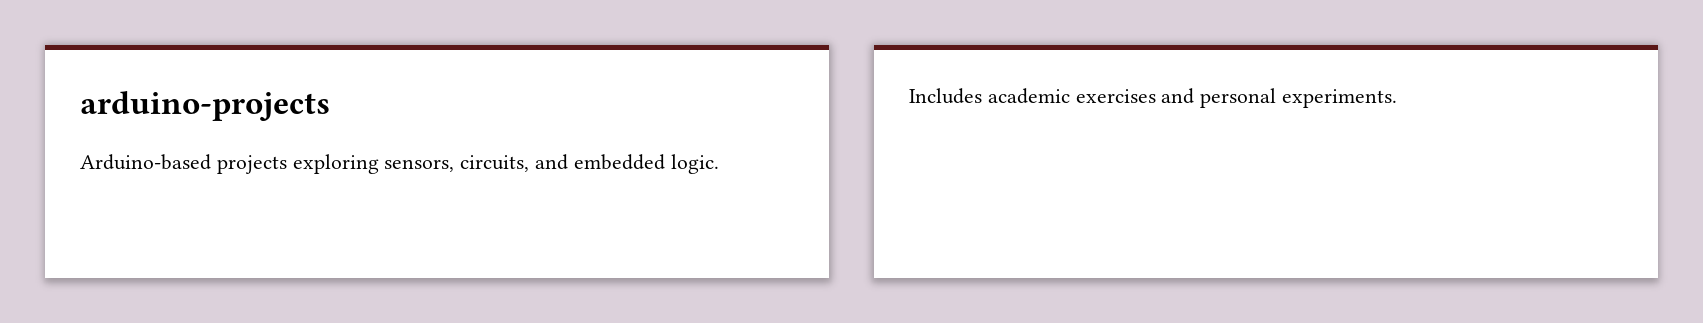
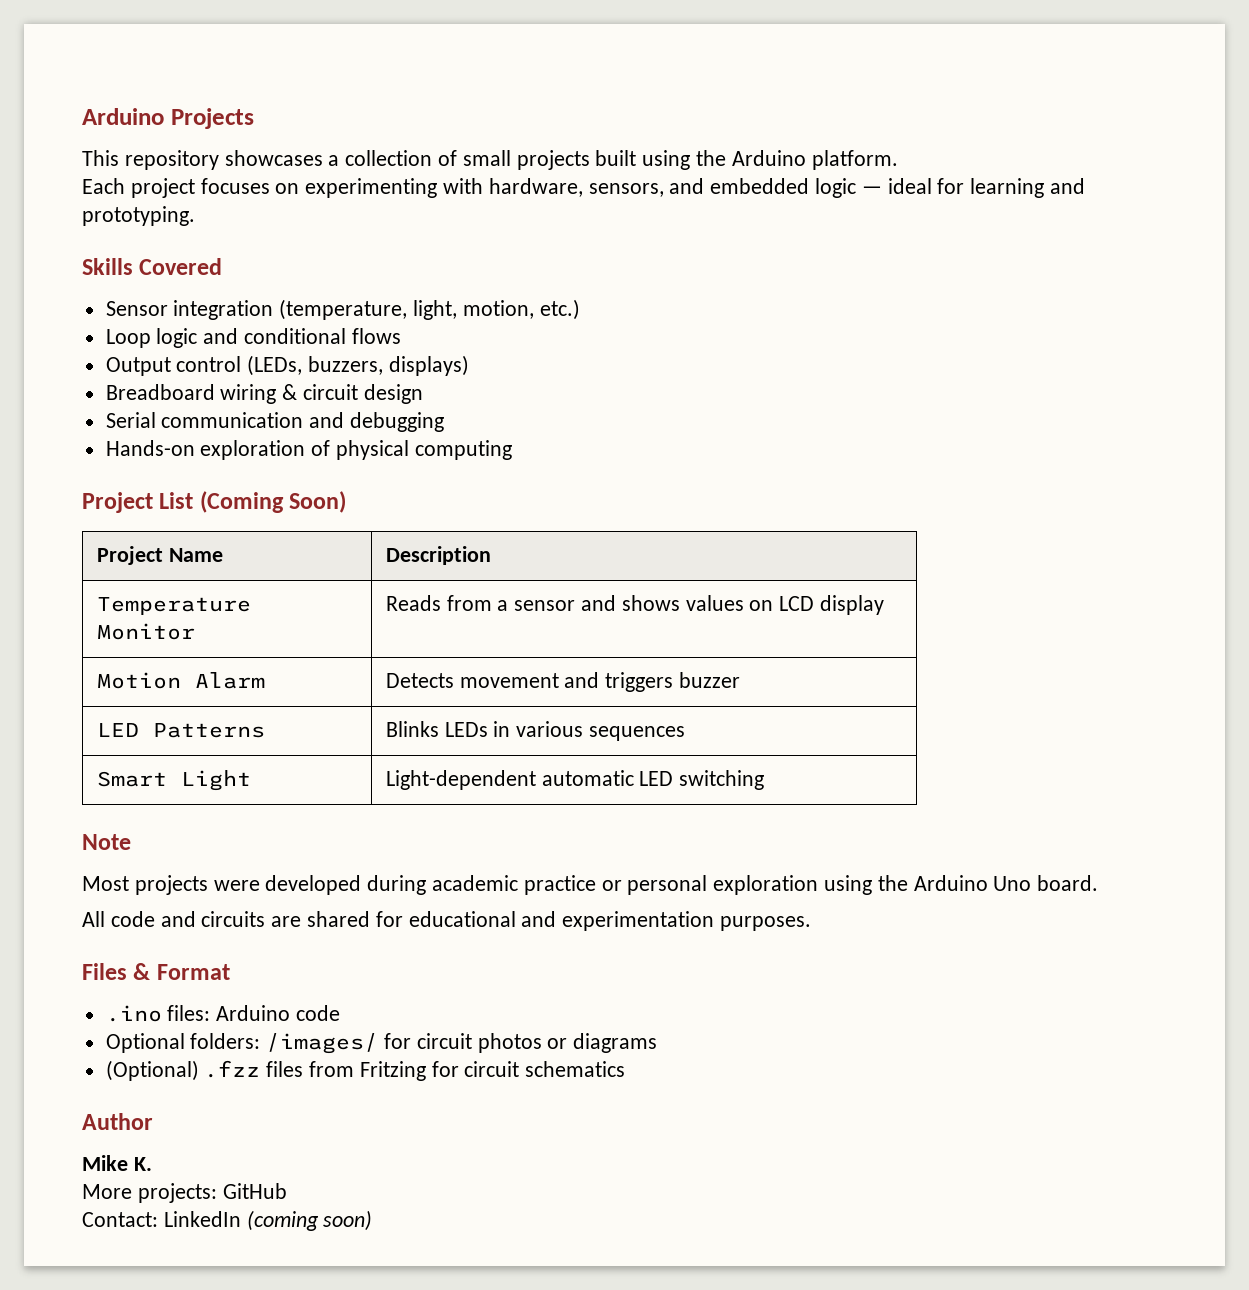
- arduino-projects
- Arduino-based projects exploring sensors, circuits, and embedded logic. Includes academic exercises and personal experiments.
+ Arduino Projects
+ This repository showcases a collection of small projects built using the Arduino platform.
+ Each project focuses on experimenting with hardware, sensors, and embedded logic — ideal for learning and prototyping.
+ Skills Covered
+ Sensor integration (temperature, light, motion, etc.)
+ Loop logic and conditional flows
+ Output control (LEDs, buzzers, displays)
+ Breadboard wiring & circuit design
+ Serial communication and debugging
+ Hands-on exploration of physical computing
+ Project List (Coming Soon)
+ Project Name | Description
+ Temperature Monitor | Reads from a sensor and shows values on LCD display
+ Motion Alarm | Detects movement and triggers buzzer
+ LED Patterns | Blinks LEDs in various sequences
+ Smart Light | Light-dependent automatic LED switching
+ Note
+ Most projects were developed during academic practice or personal exploration using the Arduino Uno board.
+ All code and circuits are shared for educational and experimentation purposes.
+ Files & Format
+ .ino files: Arduino code
+ Optional folders: /images/ for circuit photos or diagrams
+ (Optional) .fzz files from Fritzing for circuit schematics
+ Author
+ Mike K.
+ More projects: GitHub
+ Contact: LinkedIn (coming soon)

